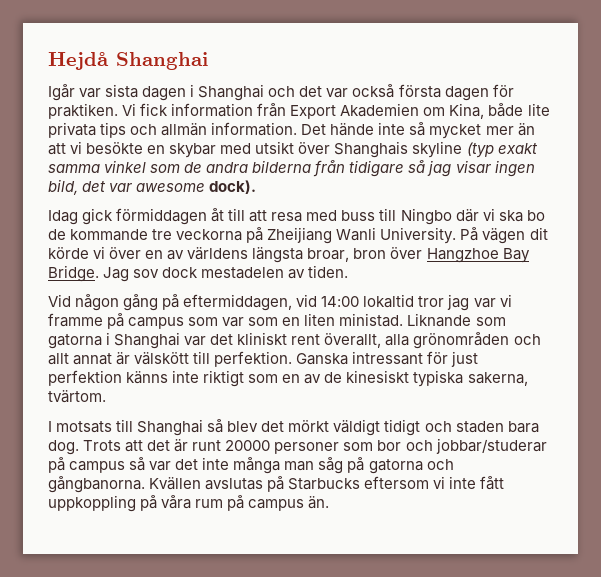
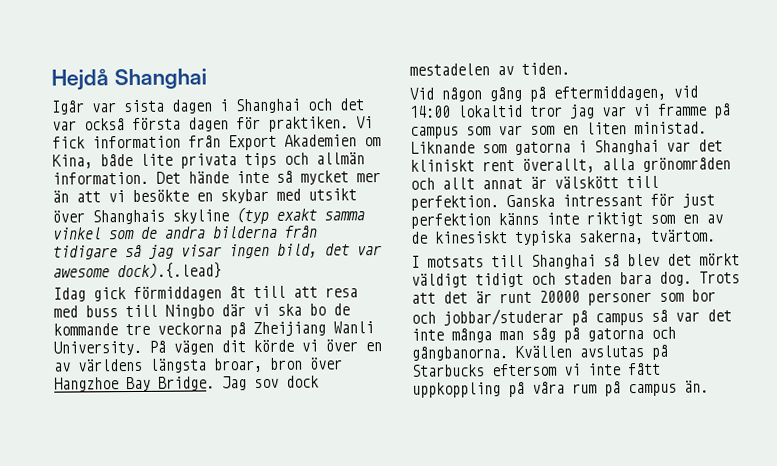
- Det hände inte så mycket mer än att vi besökte en skybar med utsikt över Shanghais skyline (typ exakt samma vinkel som de andra bilderna från tidigare så jag visar ingen bild, det var awesome dock).
+ Det hände inte så mycket mer än att vi besökte en skybar med utsikt över Shanghais skyline (typ exakt samma vinkel som de andra bilderna från tidigare så jag visar ingen bild, det var awesome dock).{.lead}

